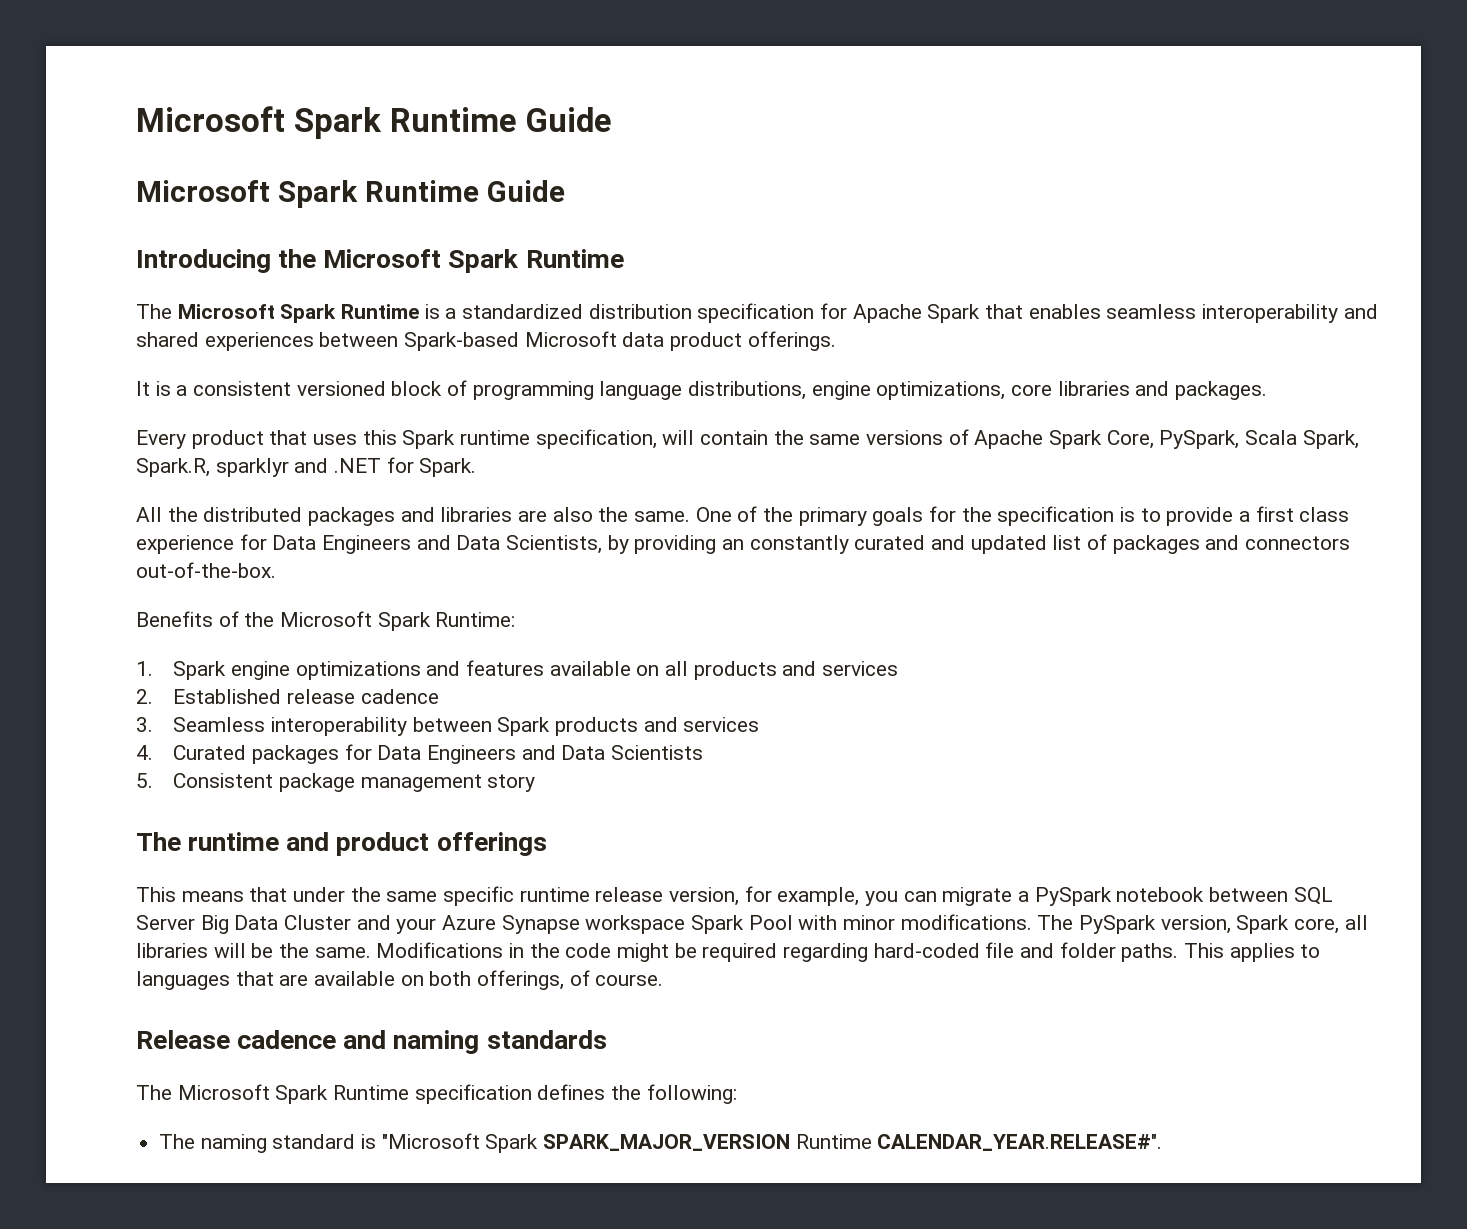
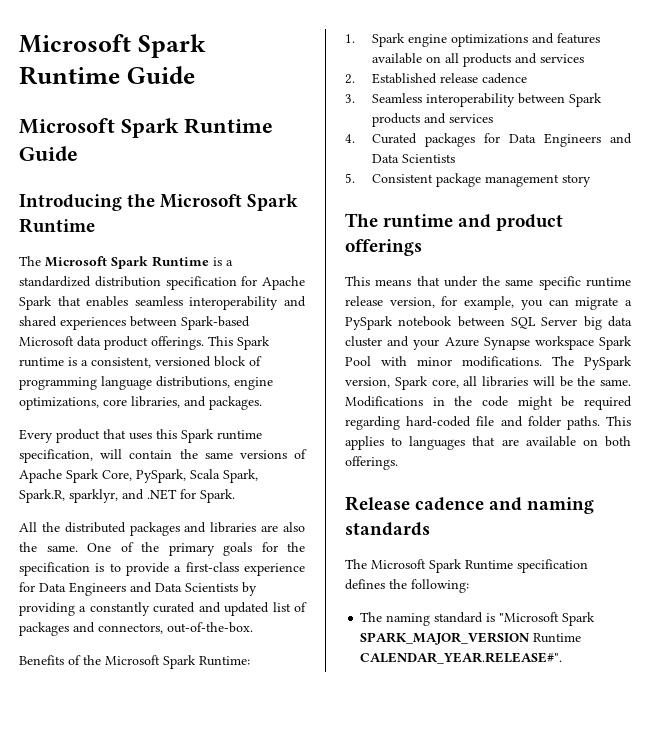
- The Microsoft Spark Runtime is a standardized distribution specification for Apache Spark that enables seamless interoperability and shared experiences between Spark-based Microsoft data product offerings.
- It is a consistent versioned block of programming language distributions, engine optimizations, core libraries and packages.
+ The Microsoft Spark Runtime is a standardized distribution specification for Apache Spark that enables seamless interoperability and shared experiences between Spark-based Microsoft data product offerings. This Spark runtime is a consistent, versioned block of programming language distributions, engine optimizations, core libraries, and packages.
- Every product that uses this Spark runtime specification, will contain the same versions of Apache Spark Core, PySpark, Scala Spark, Spark.R, sparklyr and .NET for Spark.
+ Every product that uses this Spark runtime specification, will contain the same versions of Apache Spark Core, PySpark, Scala Spark, Spark.R, sparklyr, and .NET for Spark.
- One of the primary goals for the specification is to provide a first class experience for Data Engineers and Data Scientists, by providing an constantly curated and updated list of packages and connectors out-of-the-box.
+ One of the primary goals for the specification is to provide a first-class experience for Data Engineers and Data Scientists by providing a constantly curated and updated list of packages and connectors, out-of-the-box.
- This means that under the same specific runtime release version, for example, you can migrate a PySpark notebook between SQL Server Big Data Cluster and your Azure Synapse workspace Spark Pool with minor modifications.
+ This means that under the same specific runtime release version, for example, you can migrate a PySpark notebook between SQL Server big data cluster and your Azure Synapse workspace Spark Pool with minor modifications.
- This applies to languages that are available on both offerings, of course.
+ This applies to languages that are available on both offerings.

